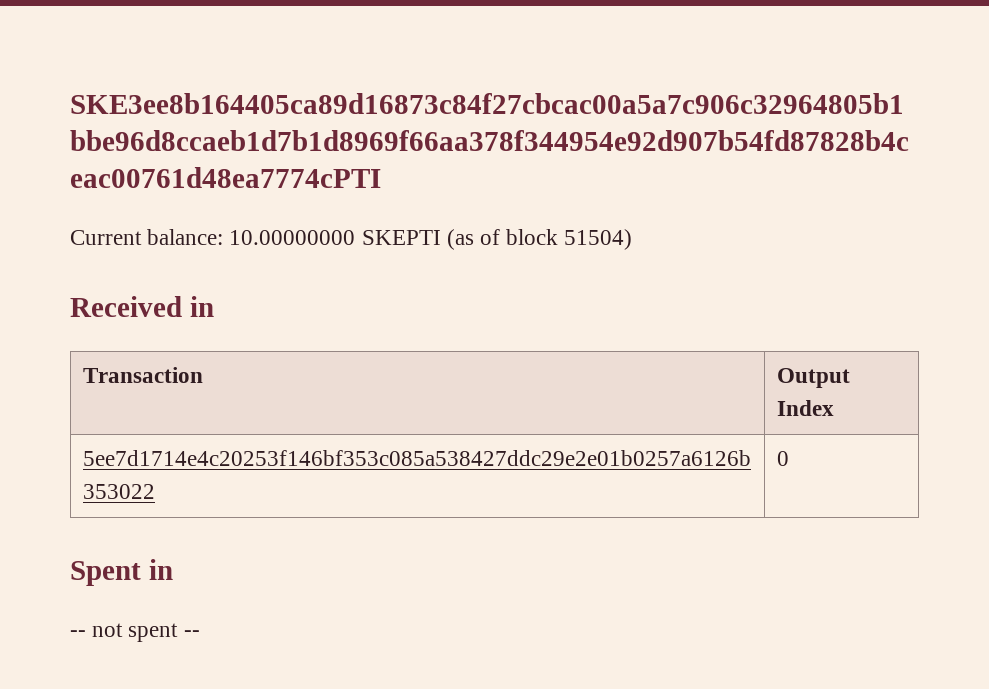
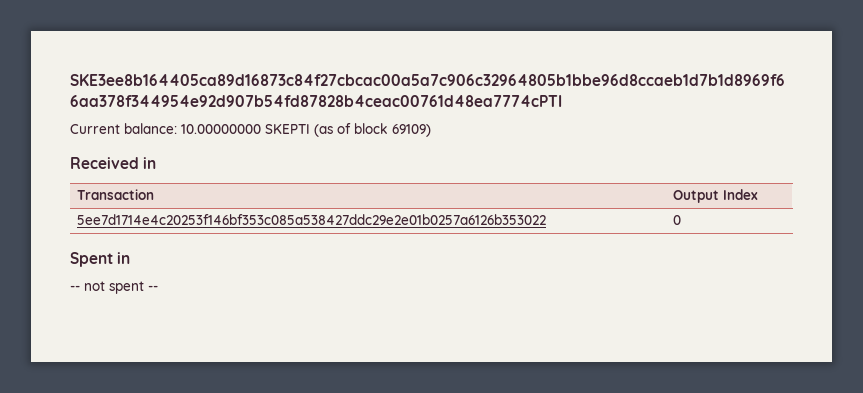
- Current balance: 10.00000000 SKEPTI (as of block 51504)
+ Current balance: 10.00000000 SKEPTI (as of block 69109)

